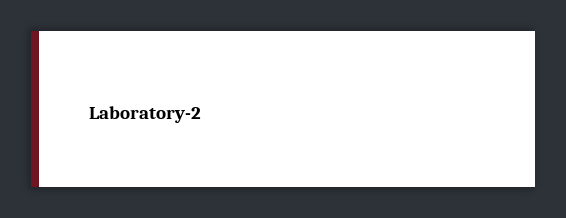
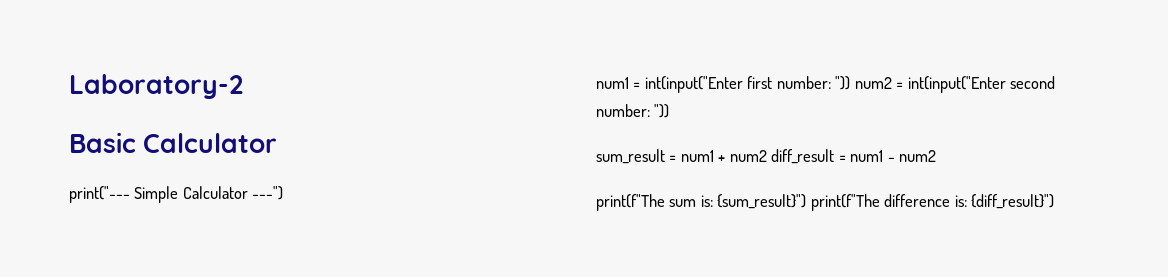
+ Basic Calculator
+ print("--- Simple Calculator ---")
+ num1 = int(input("Enter first number: ")) num2 = int(input("Enter second number: "))
+ sum_result = num1 + num2 diff_result = num1 - num2
+ print(f"The sum is: {sum_result}") print(f"The difference is: {diff_result}")

